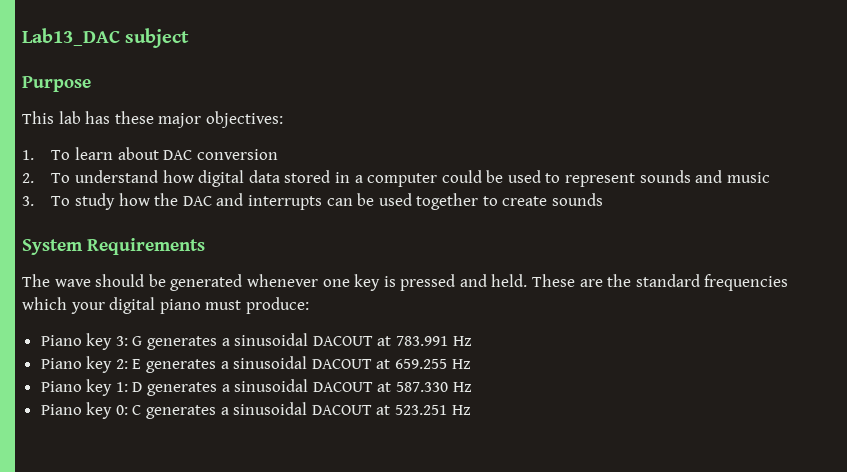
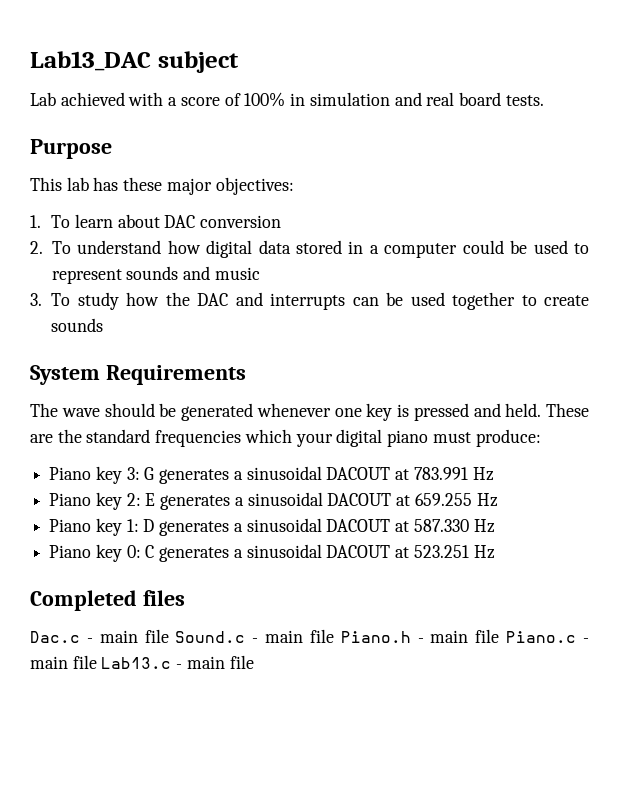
+ Lab achieved with a score of 100% in simulation and real board tests.
+ Completed files
+ Dac.c - main file Sound.c - main file Piano.h - main file Piano.c - main file Lab13.c - main file

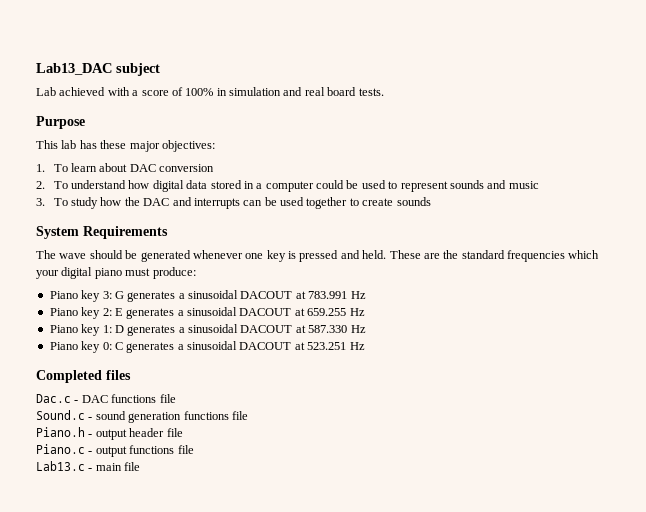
- Dac.c - main file Sound.c - main file Piano.h - main file Piano.c - main file Lab13.c - main file
+ Dac.c - DAC functions file
+ Sound.c - sound generation functions file
+ Piano.h - output header file
+ Piano.c - output functions file
+ Lab13.c - main file

